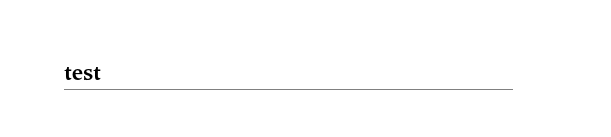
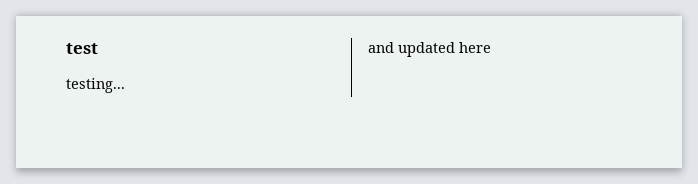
+ testing...
+ and updated here

